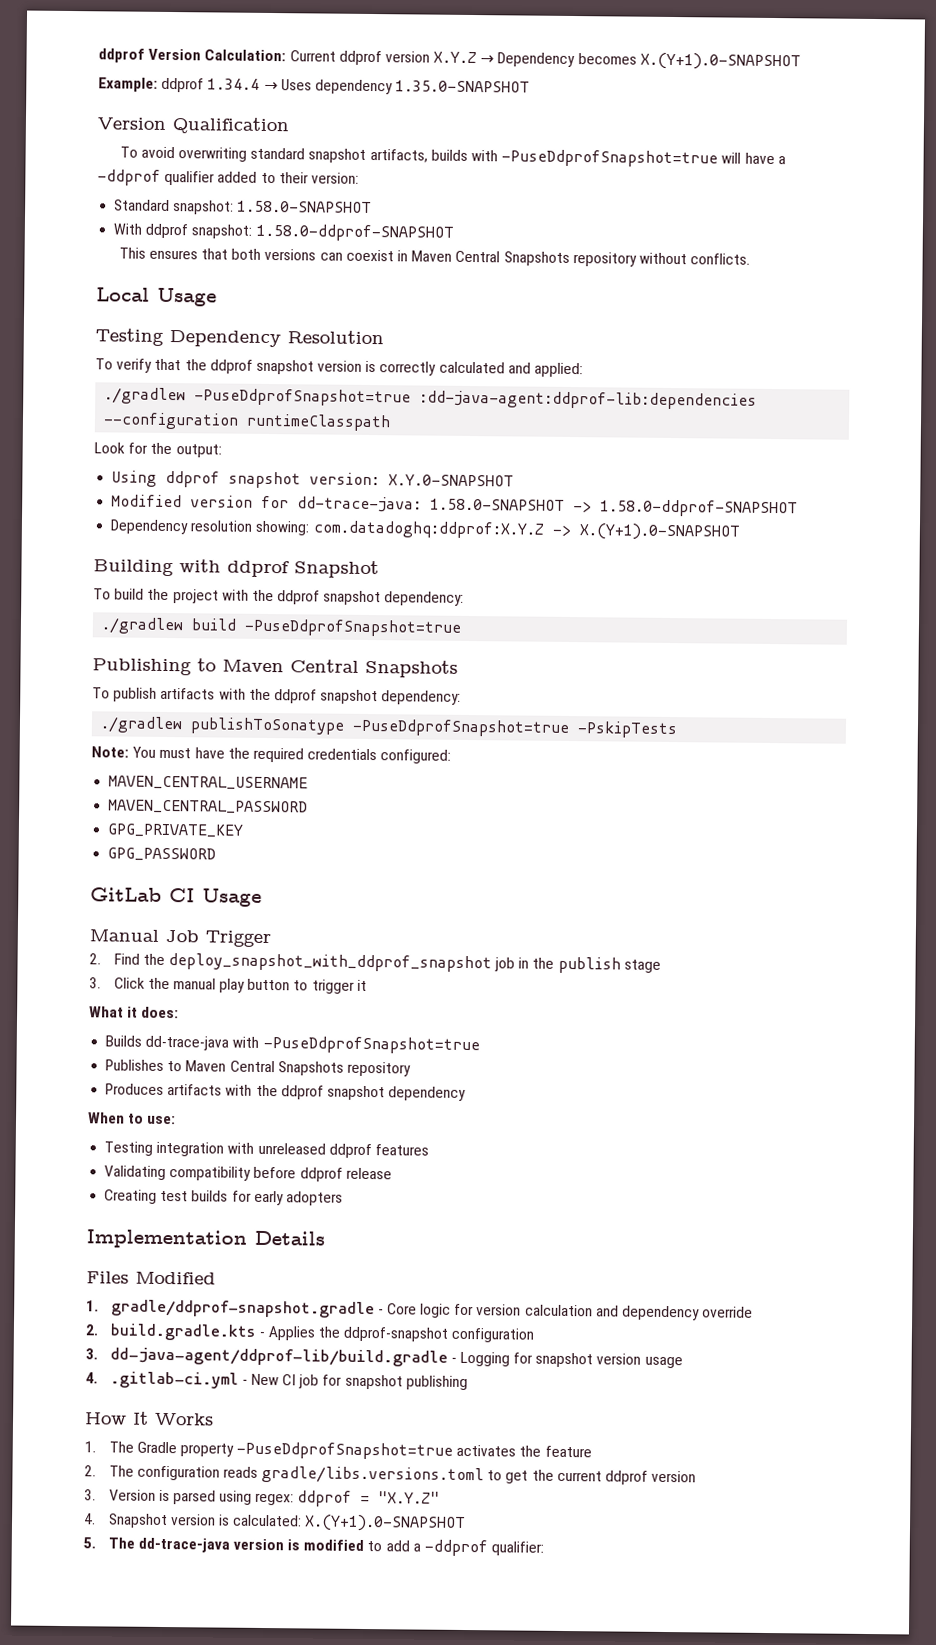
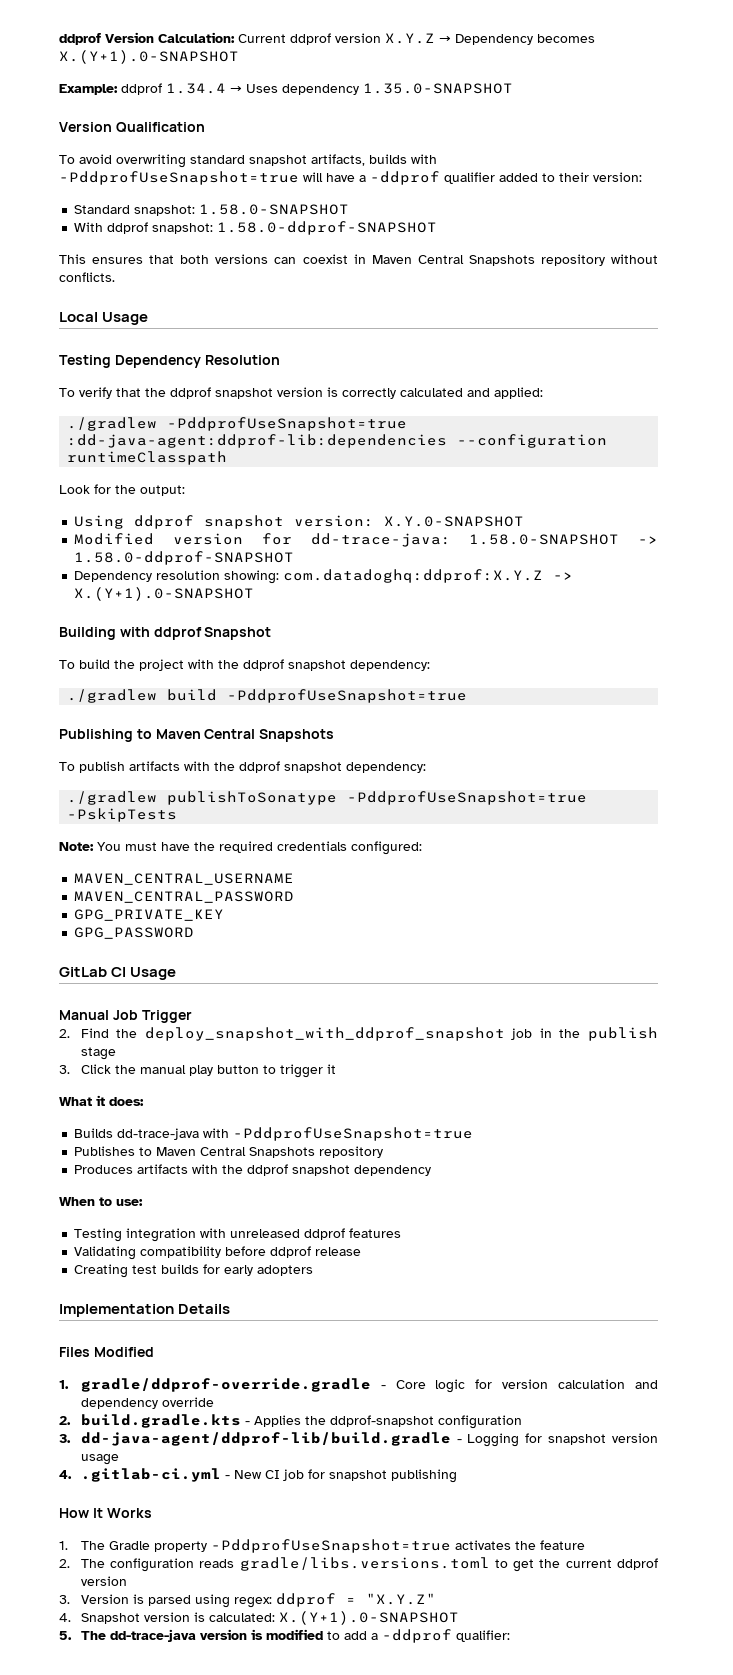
- To avoid overwriting standard snapshot artifacts, builds with -PuseDdprofSnapshot=true will have a -ddprof qualifier added to their version:
+ To avoid overwriting standard snapshot artifacts, builds with -PddprofUseSnapshot=true will have a -ddprof qualifier added to their version:
- ./gradlew -PuseDdprofSnapshot=true :dd-java-agent:ddprof-lib:dependencies --configuration runtimeClasspath
+ ./gradlew -PddprofUseSnapshot=true :dd-java-agent:ddprof-lib:dependencies --configuration runtimeClasspath
- ./gradlew build -PuseDdprofSnapshot=true
+ ./gradlew build -PddprofUseSnapshot=true
- ./gradlew publishToSonatype -PuseDdprofSnapshot=true -PskipTests
+ ./gradlew publishToSonatype -PddprofUseSnapshot=true -PskipTests
- Builds dd-trace-java with -PuseDdprofSnapshot=true
+ Builds dd-trace-java with -PddprofUseSnapshot=true
- 1. gradle/ddprof-snapshot.gradle - Core logic for version calculation and dependency override
+ 1. gradle/ddprof-override.gradle - Core logic for version calculation and dependency override
- 1. The Gradle property -PuseDdprofSnapshot=true activates the feature
+ 1. The Gradle property -PddprofUseSnapshot=true activates the feature

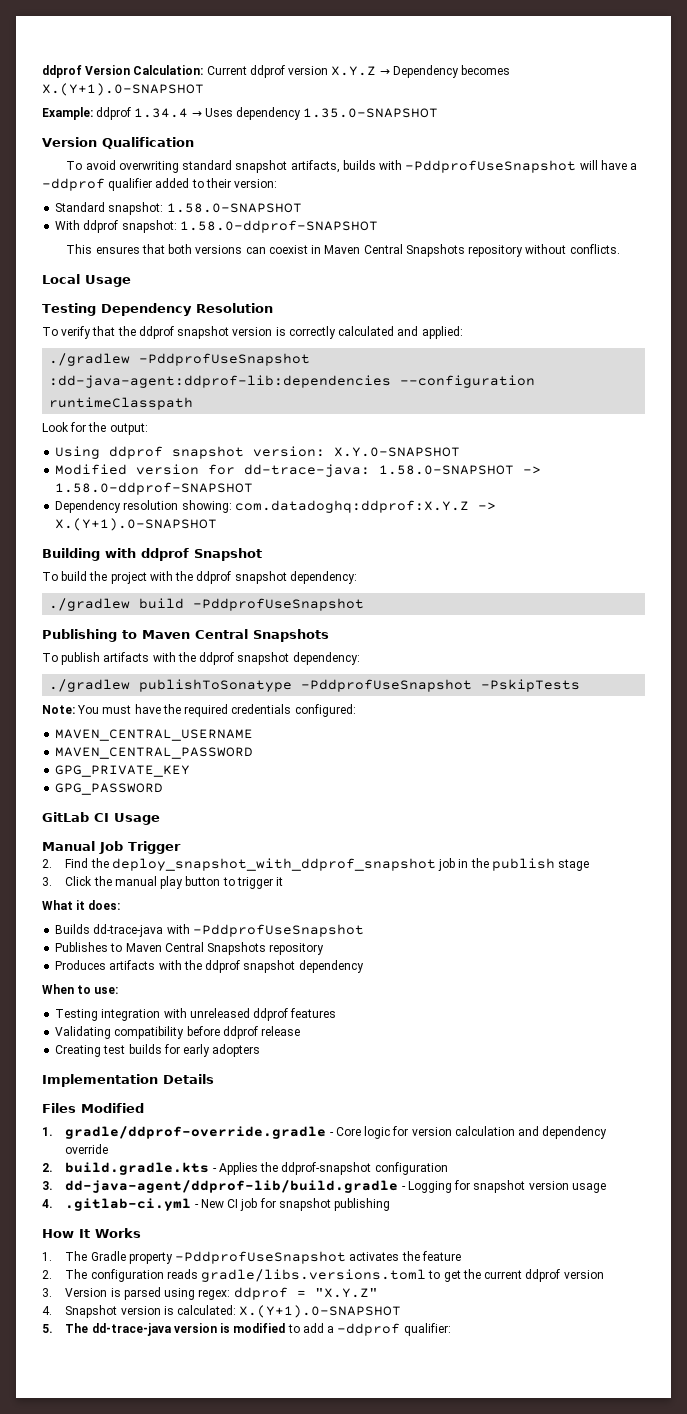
- To avoid overwriting standard snapshot artifacts, builds with -PddprofUseSnapshot=true will have a -ddprof qualifier added to their version:
+ To avoid overwriting standard snapshot artifacts, builds with -PddprofUseSnapshot will have a -ddprof qualifier added to their version:
- ./gradlew -PddprofUseSnapshot=true :dd-java-agent:ddprof-lib:dependencies --configuration runtimeClasspath
+ ./gradlew -PddprofUseSnapshot :dd-java-agent:ddprof-lib:dependencies --configuration runtimeClasspath
- ./gradlew build -PddprofUseSnapshot=true
+ ./gradlew build -PddprofUseSnapshot
- ./gradlew publishToSonatype -PddprofUseSnapshot=true -PskipTests
+ ./gradlew publishToSonatype -PddprofUseSnapshot -PskipTests
- Builds dd-trace-java with -PddprofUseSnapshot=true
+ Builds dd-trace-java with -PddprofUseSnapshot
- 1. The Gradle property -PddprofUseSnapshot=true activates the feature
+ 1. The Gradle property -PddprofUseSnapshot activates the feature

